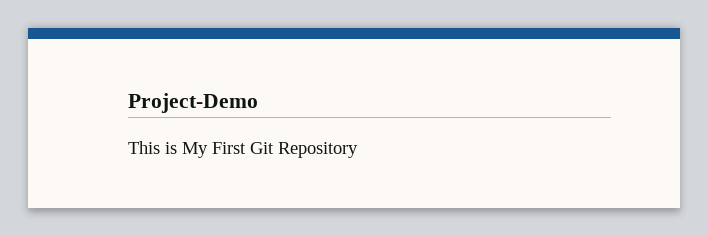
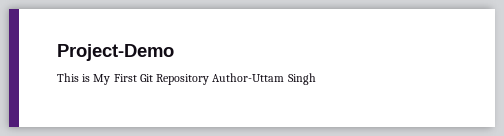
- This is My First Git Repository
+ This is My First Git Repository Author-Uttam Singh

